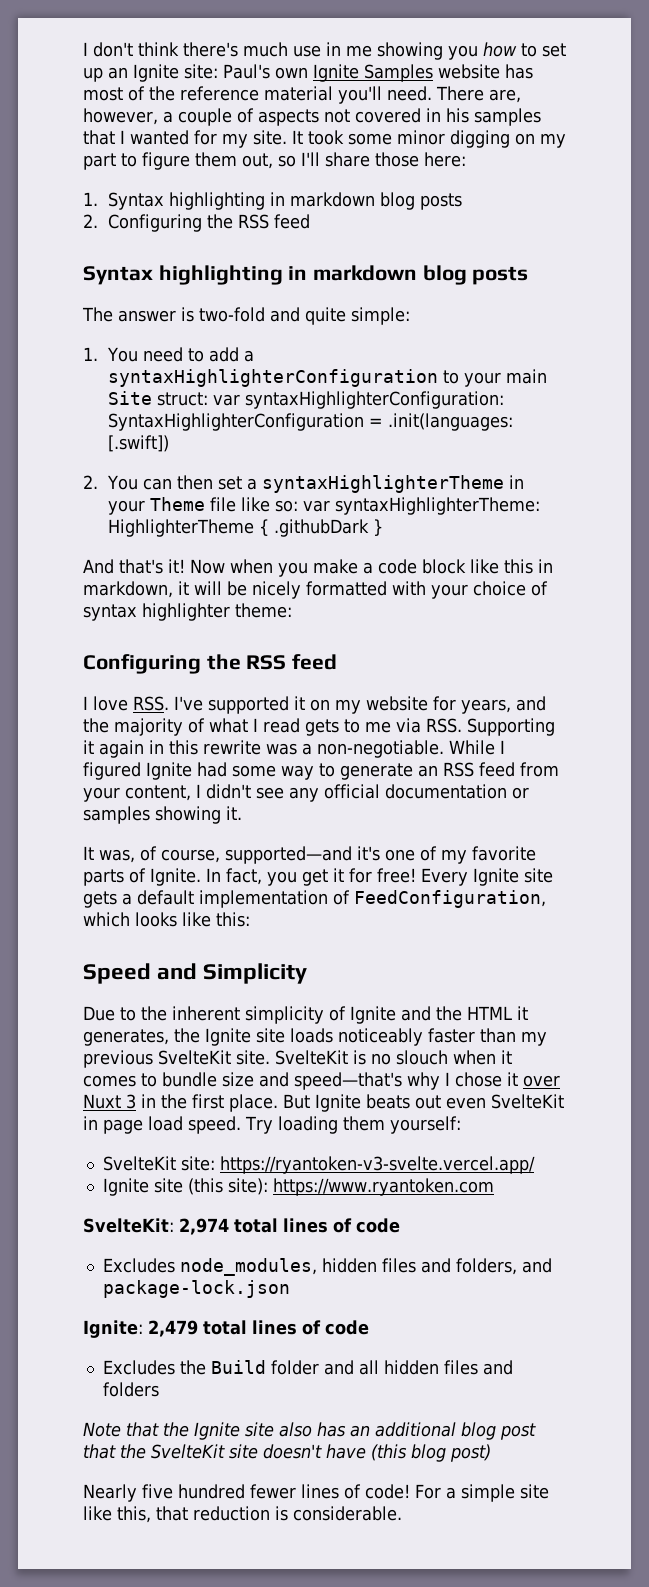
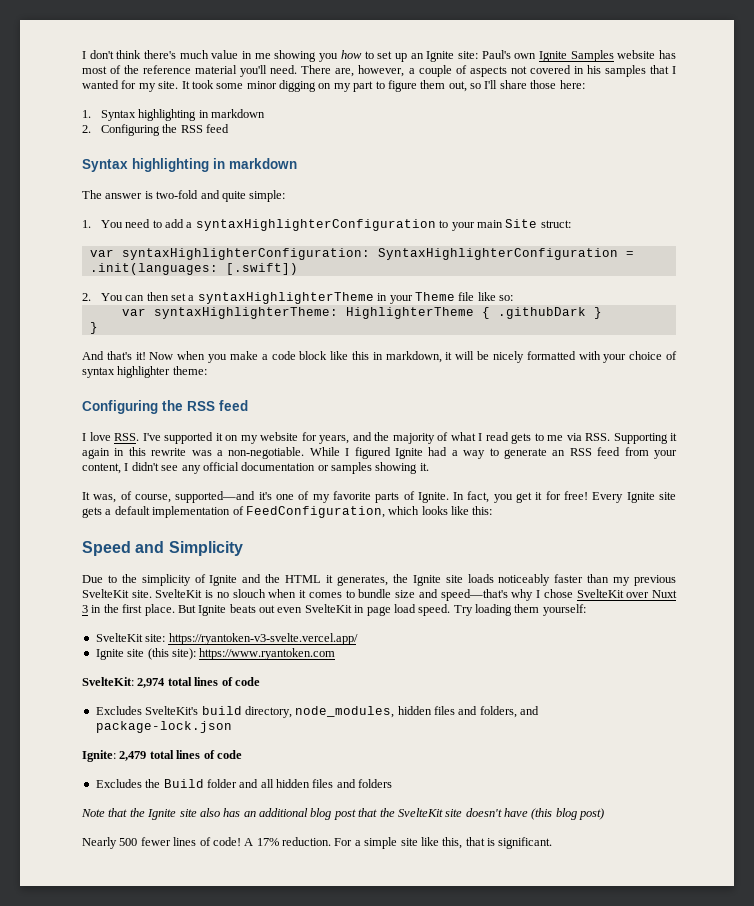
- I don't think there's much use in me showing you how to set up an Ignite site: Paul's own Ignite Samples website has most of the reference material you'll need.
+ I don't think there's much value in me showing you how to set up an Ignite site: Paul's own Ignite Samples website has most of the reference material you'll need.
- 1. Syntax highlighting in markdown blog posts
+ 1. Syntax highlighting in markdown
  2. Configuring the RSS feed
- Syntax highlighting in markdown blog posts
+ Syntax highlighting in markdown
- 1. You need to add a syntaxHighlighterConfiguration to your main Site struct: var syntaxHighlighterConfiguration: SyntaxHighlighterConfiguration = .init(languages: [.swift])
+ 1. You need to add a syntaxHighlighterConfiguration to your main Site struct:
+ var syntaxHighlighterConfiguration: SyntaxHighlighterConfiguration = .init(languages: [.swift])
- 2. You can then set a syntaxHighlighterTheme in your Theme file like so: var syntaxHighlighterTheme: HighlighterTheme { .githubDark }
+ 2. You can then set a syntaxHighlighterTheme in your Theme file like so:
+ var syntaxHighlighterTheme: HighlighterTheme { .githubDark }
+ }
- While I figured Ignite had some way to generate an RSS feed from your content, I didn't see any official documentation or samples showing it.
+ While I figured Ignite had a way to generate an RSS feed from your content, I didn't see any official documentation or samples showing it.
- Due to the inherent simplicity of Ignite and the HTML it generates, the Ignite site loads noticeably faster than my previous SvelteKit site.
+ Due to the simplicity of Ignite and the HTML it generates, the Ignite site loads noticeably faster than my previous SvelteKit site.
- SvelteKit is no slouch when it comes to bundle size and speed—that's why I chose it over Nuxt 3 in the first place.
+ SvelteKit is no slouch when it comes to bundle size and speed—that's why I chose SvelteKit over Nuxt 3 in the first place.
- Excludes node_modules, hidden files and folders, and package-lock.json
+ Excludes SvelteKit's build directory, node_modules, hidden files and folders, and package-lock.json
- Nearly five hundred fewer lines of code!
+ Nearly 500 fewer lines of code!
+ A 17% reduction.
- For a simple site like this, that reduction is considerable.
+ For a simple site like this, that is significant.

